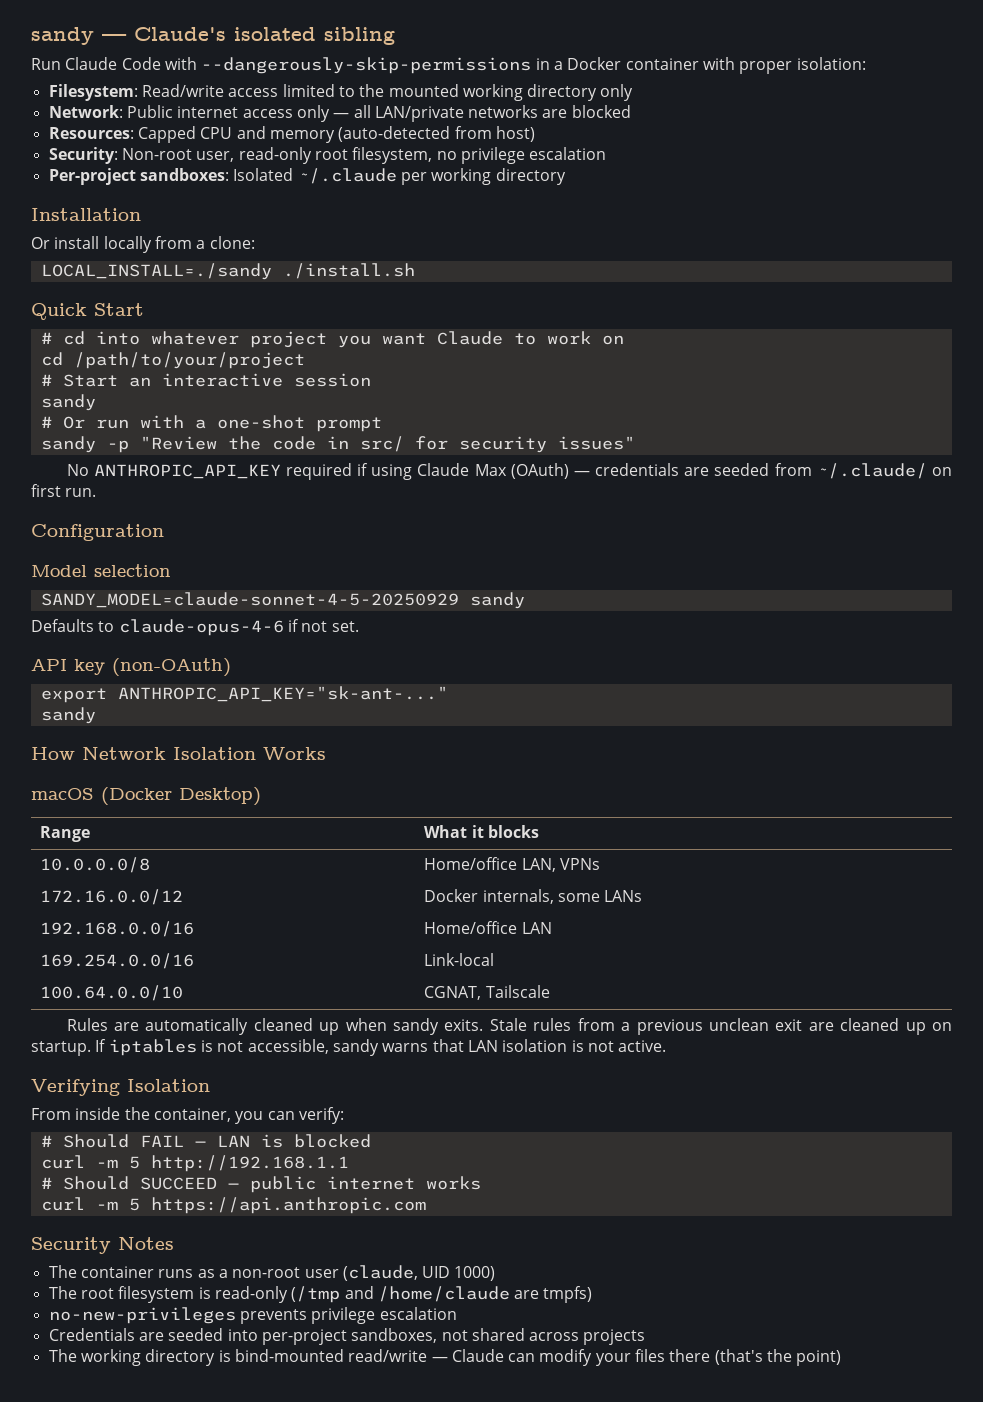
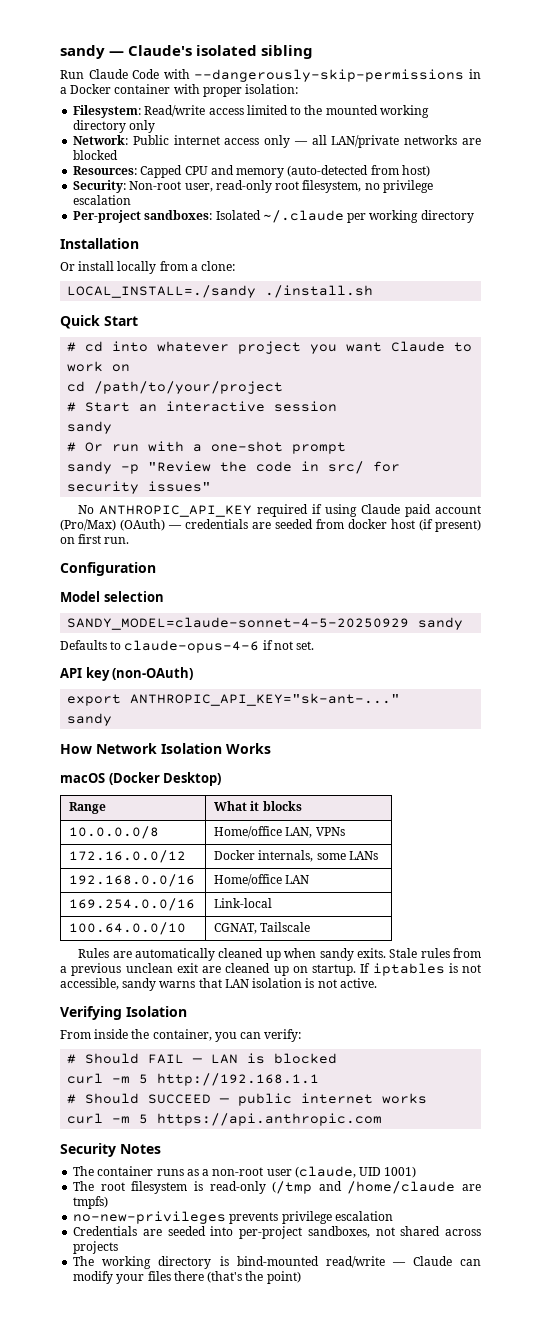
- No ANTHROPIC_API_KEY required if using Claude Max (OAuth) — credentials are seeded from ~/.claude/ on first run.
+ No ANTHROPIC_API_KEY required if using Claude paid account (Pro/Max) (OAuth) — credentials are seeded from docker host (if present) on first run.
- The container runs as a non-root user (claude, UID 1000)
+ The container runs as a non-root user (claude, UID 1001)

